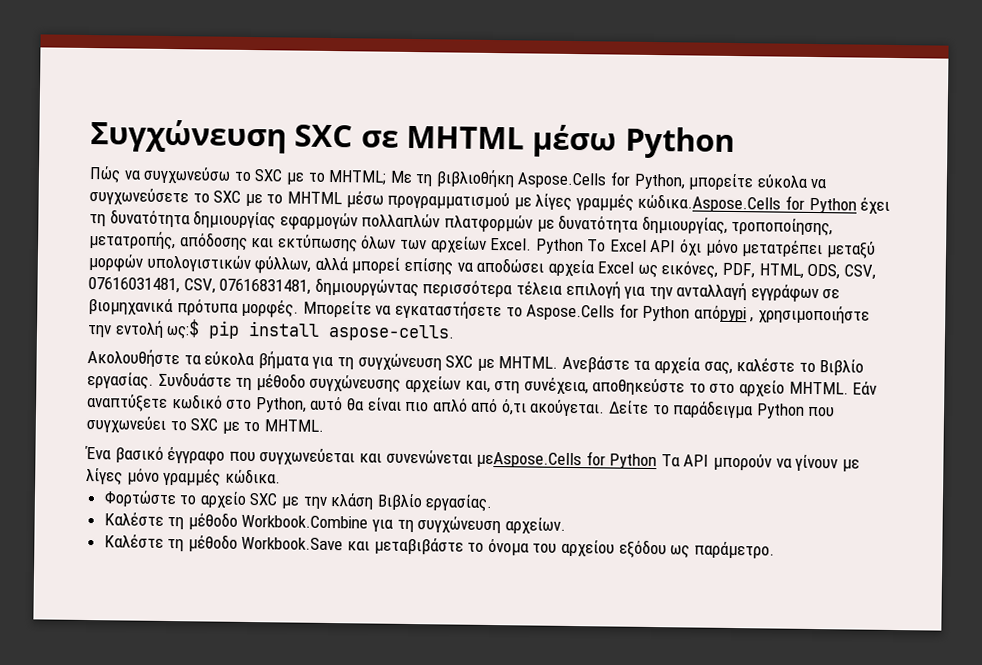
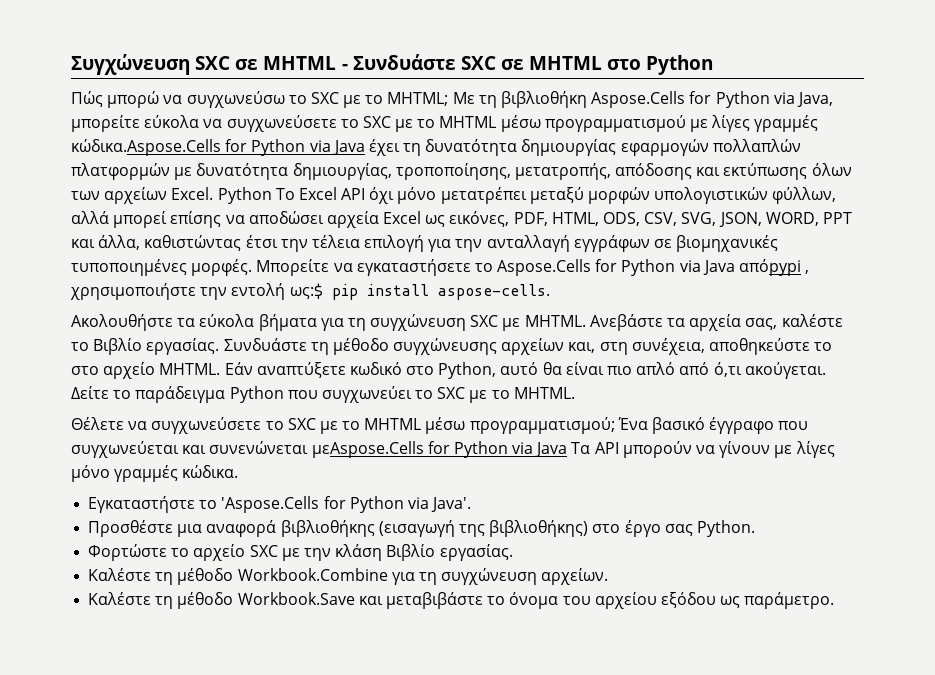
- Συγχώνευση SXC σε MHTML μέσω Python
+ Συγχώνευση SXC σε MHTML - Συνδυάστε SXC σε MHTML στο Python
- Πώς να συγχωνεύσω το SXC με το MHTML; Με τη βιβλιοθήκη Aspose.Cells for Python, μπορείτε εύκολα να συγχωνεύσετε το SXC με το MHTML μέσω προγραμματισμού με λίγες γραμμές κώδικα.Aspose.Cells for Python έχει τη δυνατότητα δημιουργίας εφαρμογών πολλαπλών πλατφορμών με δυνατότητα δημιουργίας, τροποποίησης, μετατροπής, απόδοσης και εκτύπωσης όλων των αρχείων Excel.
+ Πώς μπορώ να συγχωνεύσω το SXC με το MHTML; Με τη βιβλιοθήκη Aspose.Cells for Python via Java, μπορείτε εύκολα να συγχωνεύσετε το SXC με το MHTML μέσω προγραμματισμού με λίγες γραμμές κώδικα.Aspose.Cells for Python via Java έχει τη δυνατότητα δημιουργίας εφαρμογών πολλαπλών πλατφορμών με δυνατότητα δημιουργίας, τροποποίησης, μετατροπής, απόδοσης και εκτύπωσης όλων των αρχείων Excel.
- Python Το Excel API όχι μόνο μετατρέπει μεταξύ μορφών υπολογιστικών φύλλων, αλλά μπορεί επίσης να αποδώσει αρχεία Excel ως εικόνες, PDF, HTML, ODS, CSV, 07616031481, CSV, 07616831481, δημιουργώντας περισσότερα τέλεια επιλογή για την ανταλλαγή εγγράφων σε βιομηχανικά πρότυπα μορφές.
+ Python Το Excel API όχι μόνο μετατρέπει μεταξύ μορφών υπολογιστικών φύλλων, αλλά μπορεί επίσης να αποδώσει αρχεία Excel ως εικόνες, PDF, HTML, ODS, CSV, SVG, JSON, WORD, PPT και άλλα, καθιστώντας έτσι την τέλεια επιλογή για την ανταλλαγή εγγράφων σε βιομηχανικές τυποποιημένες μορφές.
- Μπορείτε να εγκαταστήσετε το Aspose.Cells for Python απόpypi , χρησιμοποιήστε την εντολή ως:$ pip install aspose-cells.
+ Μπορείτε να εγκαταστήσετε το Aspose.Cells for Python via Java απόpypi , χρησιμοποιήστε την εντολή ως:$ pip install aspose-cells.
- Ένα βασικό έγγραφο που συγχωνεύεται και συνενώνεται μεAspose.Cells for Python Τα API μπορούν να γίνουν με λίγες μόνο γραμμές κώδικα.
+ Θέλετε να συγχωνεύσετε το SXC με το MHTML μέσω προγραμματισμού; Ένα βασικό έγγραφο που συγχωνεύεται και συνενώνεται μεAspose.Cells for Python via Java Τα API μπορούν να γίνουν με λίγες μόνο γραμμές κώδικα.
+ Εγκαταστήστε το 'Aspose.Cells for Python via Java'.
+ Προσθέστε μια αναφορά βιβλιοθήκης (εισαγωγή της βιβλιοθήκης) στο έργο σας Python.

